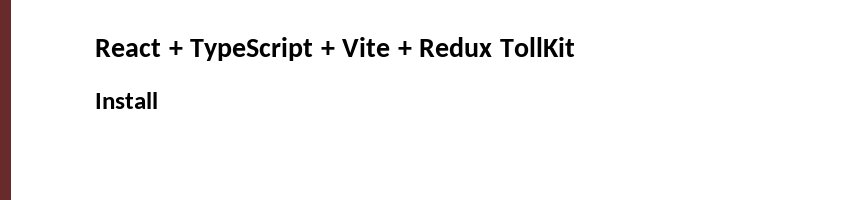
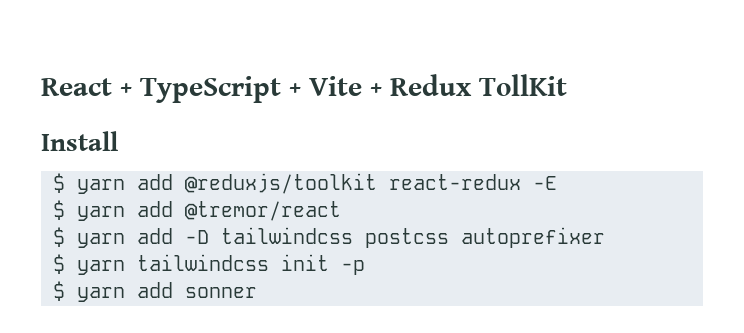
+ $ yarn add @reduxjs/toolkit react-redux -E
+ $ yarn add @tremor/react
+ $ yarn add -D tailwindcss postcss autoprefixer
+ $ yarn tailwindcss init -p
+ $ yarn add sonner

